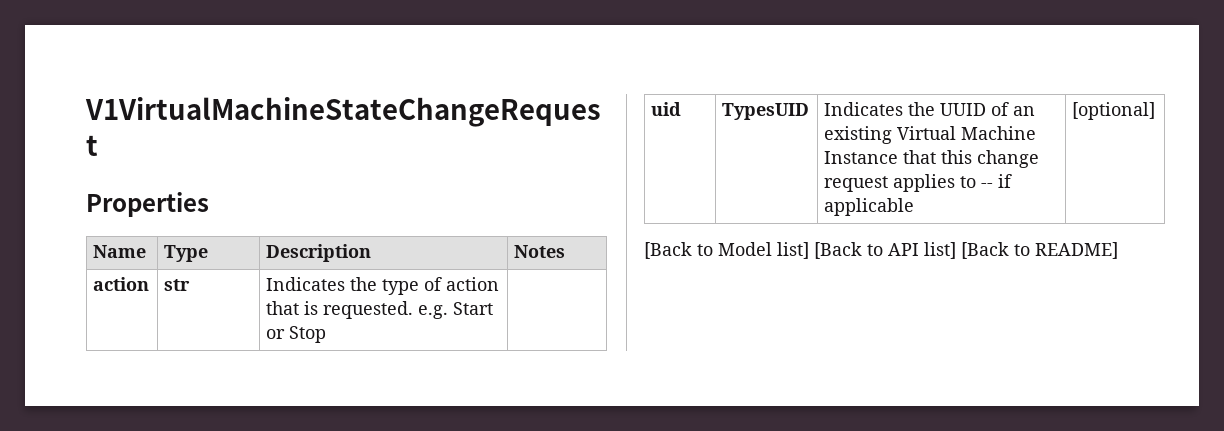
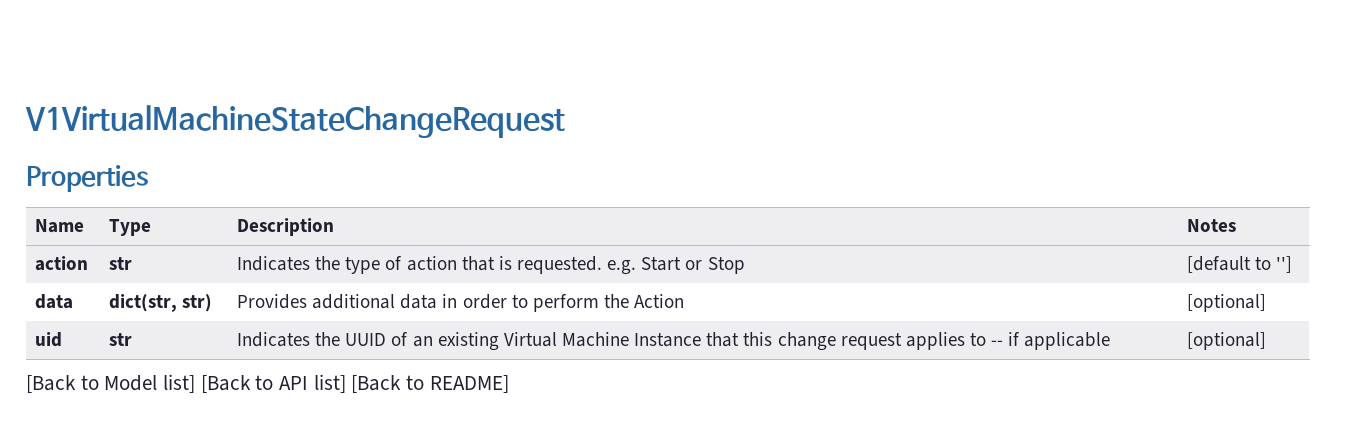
- action | str | Indicates the type of action that is requested. e.g. Start or Stop |
+ action | str | Indicates the type of action that is requested. e.g. Start or Stop | [default to '']
+ data | dict(str, str) | Provides additional data in order to perform the Action | [optional]
- uid | TypesUID | Indicates the UUID of an existing Virtual Machine Instance that this change request applies to -- if applicable | [optional]
+ uid | str | Indicates the UUID of an existing Virtual Machine Instance that this change request applies to -- if applicable | [optional]

